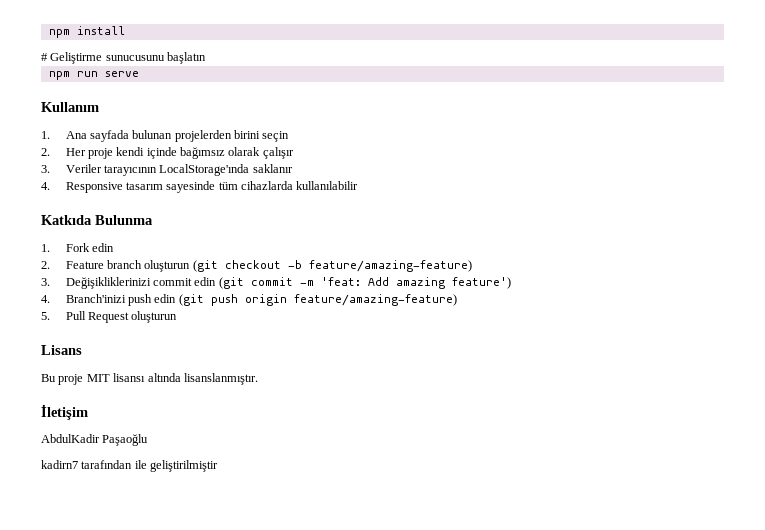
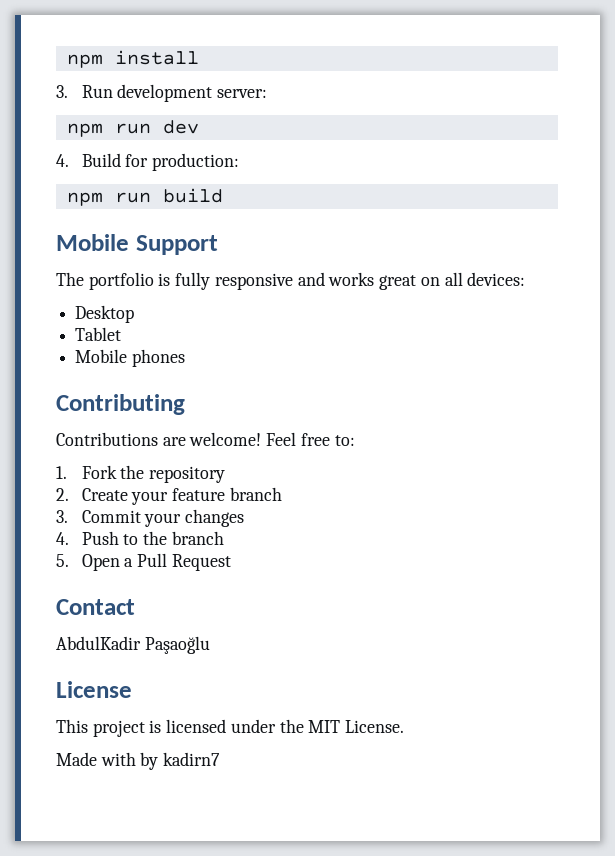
- # Geliştirme sunucusunu başlatın
- npm run serve
- Kullanım
- 1. Ana sayfada bulunan projelerden birini seçin
- 2. Her proje kendi içinde bağımsız olarak çalışır
- 3. Veriler tarayıcının LocalStorage'ında saklanır
- 4. Responsive tasarım sayesinde tüm cihazlarda kullanılabilir
- Katkıda Bulunma
+ 3. Run development server:
+ npm run dev
+ 4. Build for production:
+ npm run build
+ Mobile Support
+ The portfolio is fully responsive and works great on all devices:
+ Desktop
+ Tablet
+ Mobile phones
+ Contributing
+ Contributions are welcome! Feel free to:
- 1. Fork edin
- 2. Feature branch oluşturun (git checkout -b feature/amazing-feature)
- 3. Değişikliklerinizi commit edin (git commit -m 'feat: Add amazing feature')
- 4. Branch'inizi push edin (git push origin feature/amazing-feature)
+ 1. Fork the repository
+ 2. Create your feature branch
+ 3. Commit your changes
+ 4. Push to the branch
- 5. Pull Request oluşturun
- Lisans
- Bu proje MIT lisansı altında lisanslanmıştır.
- İletişim
+ 5. Open a Pull Request
+ Contact
  AbdulKadir Paşaoğlu
- kadirn7 tarafından ile geliştirilmiştir
+ License
+ This project is licensed under the MIT License.
+ Made with by kadirn7

